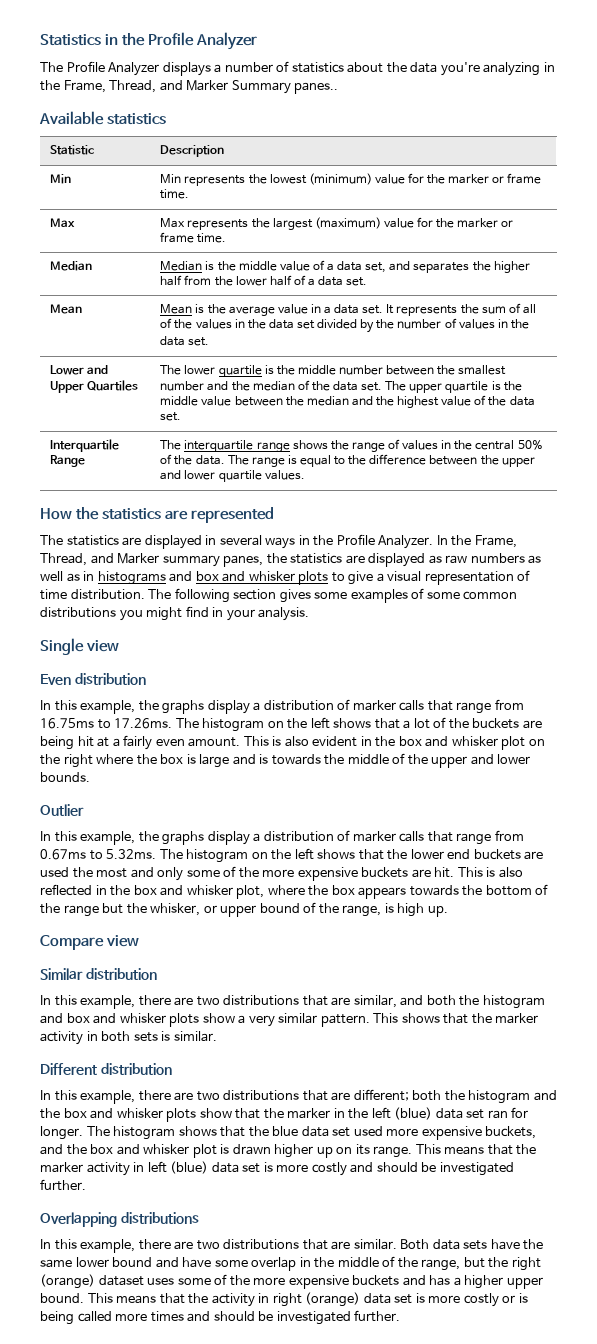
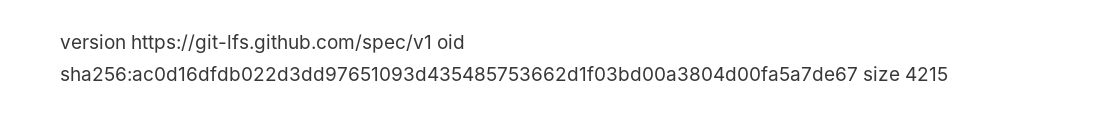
- Statistics in the Profile Analyzer
- The Profile Analyzer displays a number of statistics about the data you're analyzing in the Frame, Thread, and Marker Summary panes..
- Available statistics
- Statistic | Description
- Min | Min represents the lowest (minimum) value for the marker or frame time.
- Max | Max represents the largest (maximum) value for the marker or frame time.
- Median | Median is the middle value of a data set, and separates the higher half from the lower half of a data set.
- Mean | Mean is the average value in a data set. It represents the sum of all of the values in the data set divided by the number of values in the data set.
- Lower and Upper Quartiles | The lower quartile is the middle number between the smallest number and the median of the data set. The upper quartile is the middle value between the median and the highest value of the data set.
- Interquartile Range | The interquartile range shows the range of values in the central 50% of the data. The range is equal to the difference between the upper and lower quartile values.
- How the statistics are represented
- The statistics are displayed in several ways in the Profile Analyzer. In the Frame, Thread, and Marker summary panes, the statistics are displayed as raw numbers as well as in histograms and box and whisker plots to give a visual representation of time distribution. The following section gives some examples of some common distributions you might find in your analysis.
- Single view
- Even distribution
- In this example, the graphs display a distribution of marker calls that range from 16.75ms to 17.26ms. The histogram on the left shows that a lot of the buckets are being hit at a fairly even amount. This is also evident in the box and whisker plot on the right where the box is large and is towards the middle of the upper and lower bounds.
- Outlier
- In this example, the graphs display a distribution of marker calls that range from 0.67ms to 5.32ms. The histogram on the left shows that the lower end buckets are used the most and only some of the more expensive buckets are hit. This is also reflected in the box and whisker plot, where the box appears towards the bottom of the range but the whisker, or upper bound of the range, is high up.
- Compare view
- Similar distribution
- In this example, there are two distributions that are similar, and both the histogram and box and whisker plots show a very similar pattern. This shows that the marker activity in both sets is similar.
- Different distribution
- In this example, there are two distributions that are different; both the histogram and the box and whisker plots show that the marker in the left (blue) data set ran for longer. The histogram shows that the blue data set used more expensive buckets, and the box and whisker plot is drawn higher up on its range. This means that the marker activity in left (blue) data set is more costly and should be investigated further.
- Overlapping distributions
- In this example, there are two distributions that are similar. Both data sets have the same lower bound and have some overlap in the middle of the range, but the right (orange) dataset uses some of the more expensive buckets and has a higher upper bound. This means that the activity in right (orange) data set is more costly or is being called more times and should be investigated further.
+ version https://git-lfs.github.com/spec/v1 oid sha256:ac0d16dfdb022d3dd97651093d435485753662d1f03bd00a3804d00fa5a7de67 size 4215

